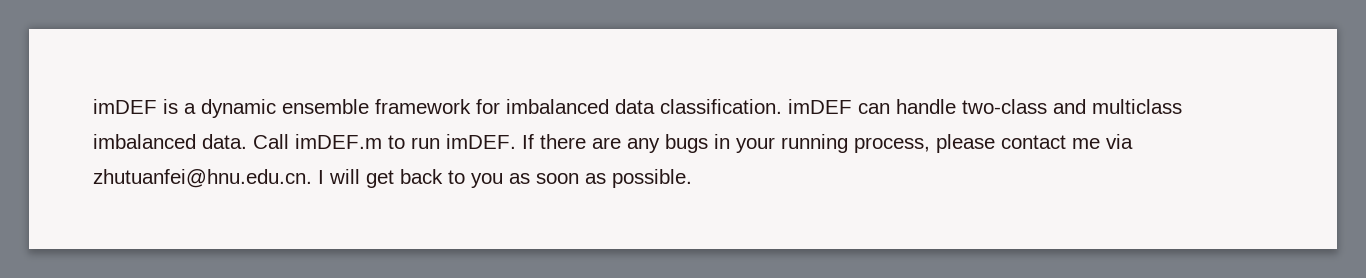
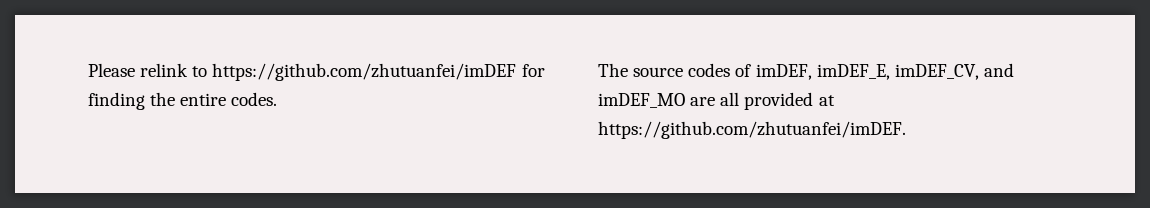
- imDEF is a dynamic ensemble framework for imbalanced data classification. imDEF can handle two-class and multiclass imbalanced data. Call imDEF.m to run imDEF. If there are any bugs in your running process, please contact me via zhutuanfei@hnu.edu.cn. I will get back to you as soon as possible.
+ Please relink to https://github.com/zhutuanfei/imDEF for finding the entire codes.
+ The source codes of imDEF, imDEF_E, imDEF_CV, and imDEF_MO are all provided at https://github.com/zhutuanfei/imDEF.

